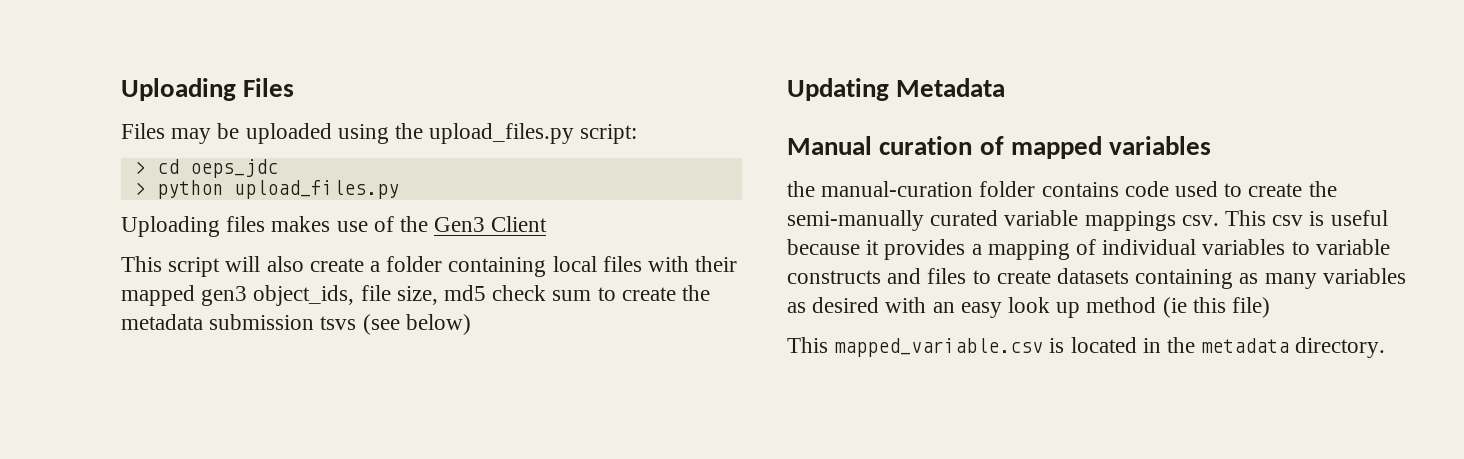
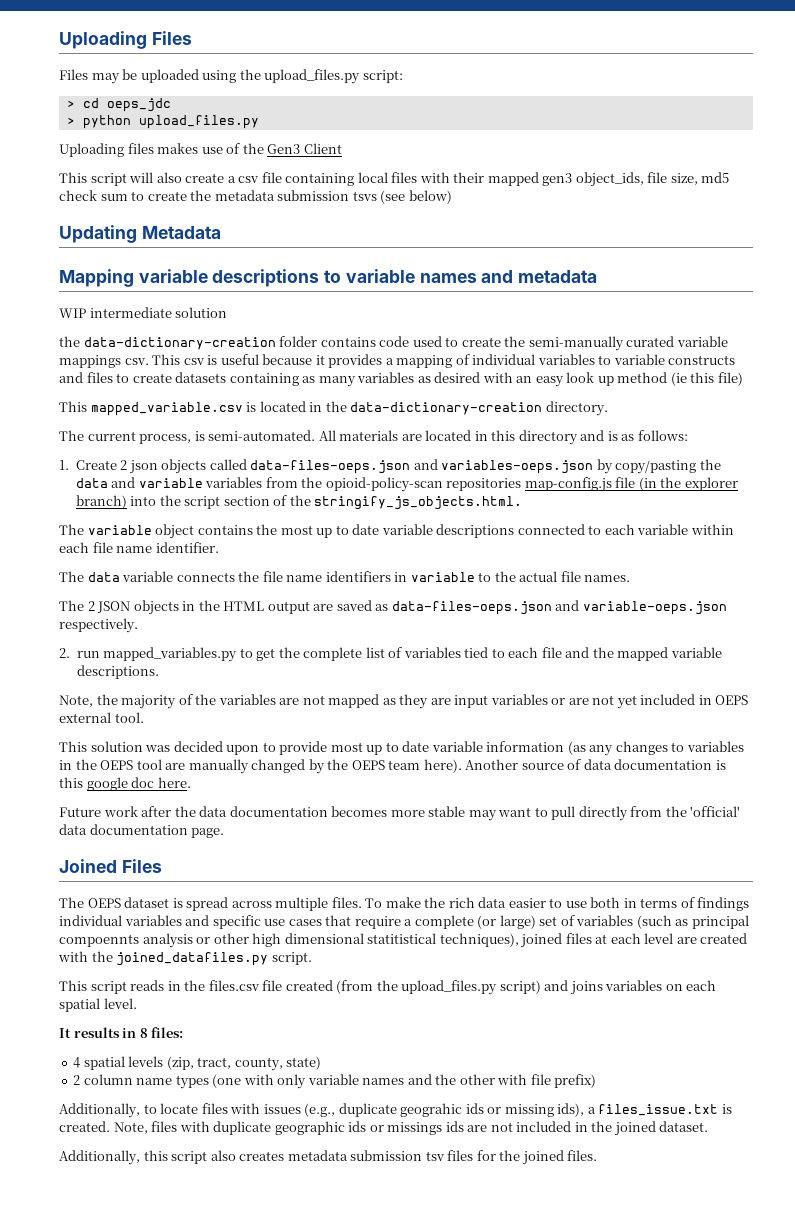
- This script will also create a folder containing local files with their mapped gen3 object_ids, file size, md5 check sum to create the metadata submission tsvs (see below)
+ This script will also create a csv file containing local files with their mapped gen3 object_ids, file size, md5 check sum to create the metadata submission tsvs (see below)
- Manual curation of mapped variables
- the manual-curation folder contains code used to create the semi-manually curated variable mappings csv.
+ Mapping variable descriptions to variable names and metadata
+ WIP intermediate solution
+ the data-dictionary-creation folder contains code used to create the semi-manually curated variable mappings csv.
- This mapped_variable.csv is located in the metadata directory.
+ This mapped_variable.csv is located in the data-dictionary-creation directory.
+ The current process, is semi-automated. All materials are located in this directory and is as follows:
+ 1. Create 2 json objects called data-files-oeps.json and variables-oeps.json by copy/pasting the data and variable variables from the opioid-policy-scan repositories map-config.js file (in the explorer branch) into the script section of the stringify_js_objects.html.
+ The variable object contains the most up to date variable descriptions connected to each variable within each file name identifier.
+ The data variable connects the file name identifiers in variable to the actual file names.
+ The 2 JSON objects in the HTML output are saved as data-files-oeps.json and variable-oeps.json respectively.
+ 2. run mapped_variables.py to get the complete list of variables tied to each file and the mapped variable descriptions.
+ Note, the majority of the variables are not mapped as they are input variables or are not yet included in OEPS external tool.
+ This solution was decided upon to provide most up to date variable information (as any changes to variables in the OEPS tool are manually changed by the OEPS team here). Another source of data documentation is this google doc here.
+ Future work after the data documentation becomes more stable may want to pull directly from the 'official' data documentation page.
+ Joined Files
+ The OEPS dataset is spread across multiple files. To make the rich data easier to use both in terms of findings individual variables and specific use cases that require a complete (or large) set of variables (such as principal compoennts analysis or other high dimensional statitistical techniques), joined files at each level are created with the joined_datafiles.py script.
+ This script reads in the files.csv file created (from the upload_files.py script) and joins variables on each spatial level.
+ It results in 8 files:
+ 4 spatial levels (zip, tract, county, state)
+ 2 column name types (one with only variable names and the other with file prefix)
+ Additionally, to locate files with issues (e.g., duplicate geograhic ids or missing ids), a files_issue.txt is created. Note, files with duplicate geographic ids or missings ids are not included in the joined dataset.
+ Additionally, this script also creates metadata submission tsv files for the joined files.

